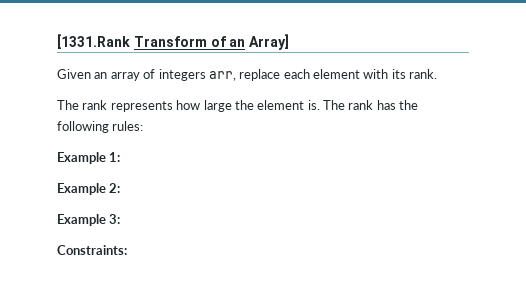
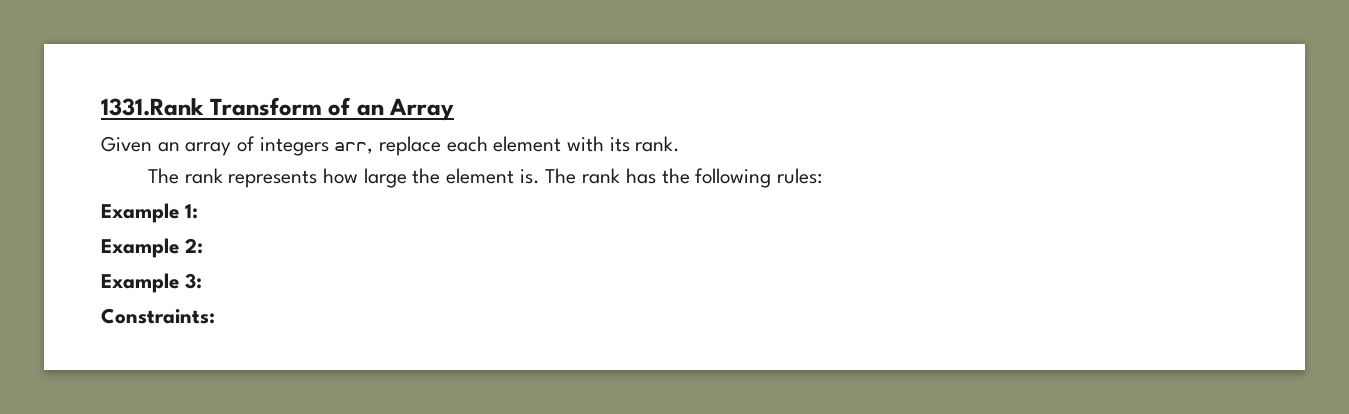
- [1331.Rank Transform of an Array]
+ 1331.Rank Transform of an Array

